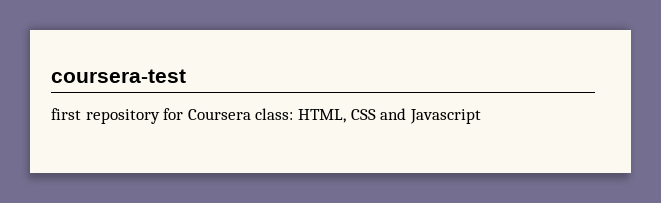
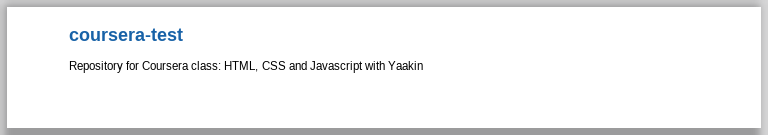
- first repository for Coursera class: HTML, CSS and Javascript
+ Repository for Coursera class: HTML, CSS and Javascript with Yaakin

